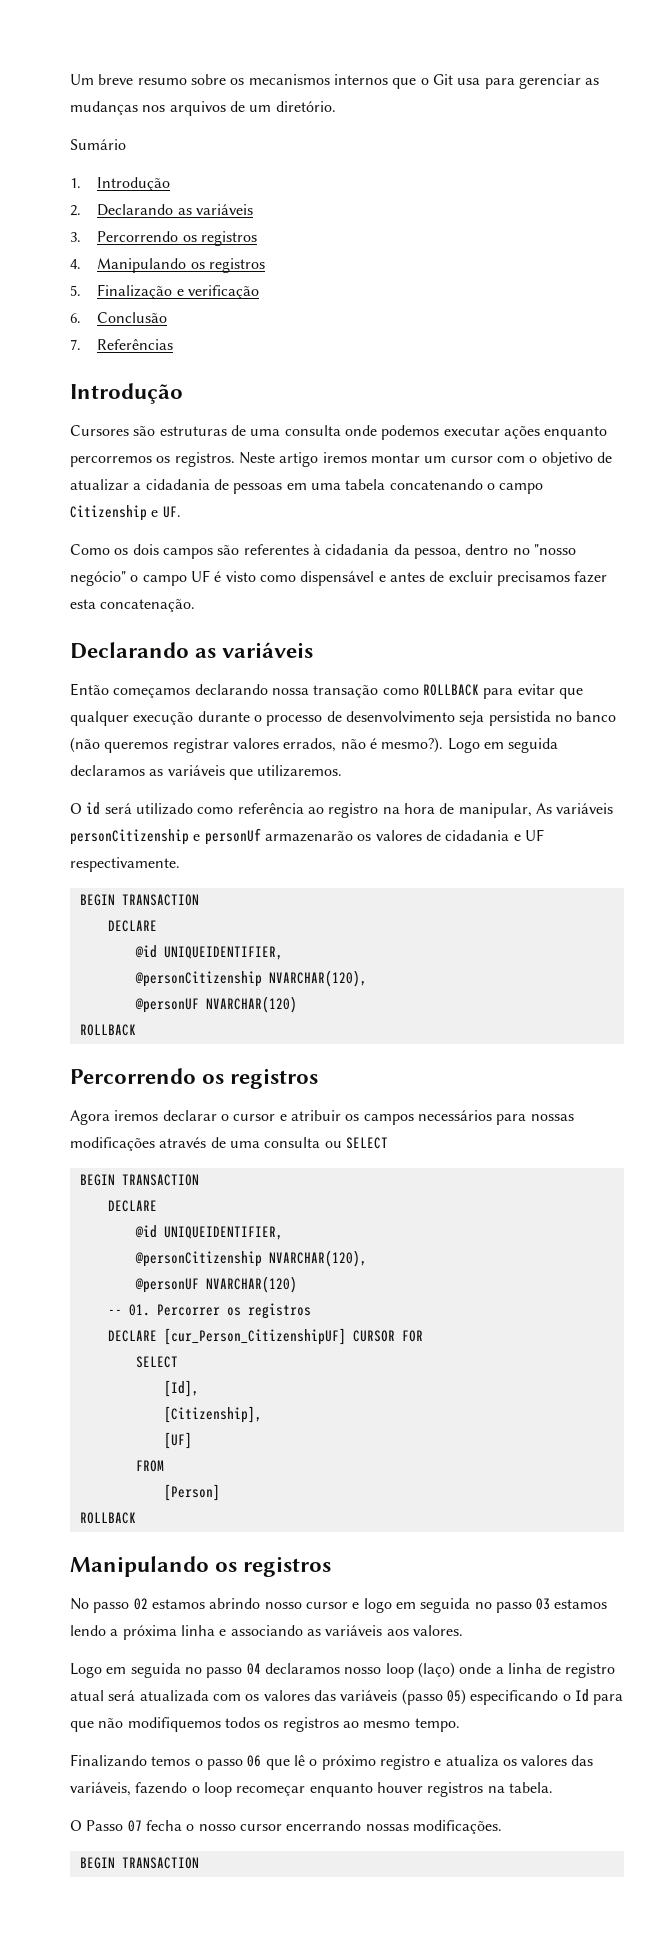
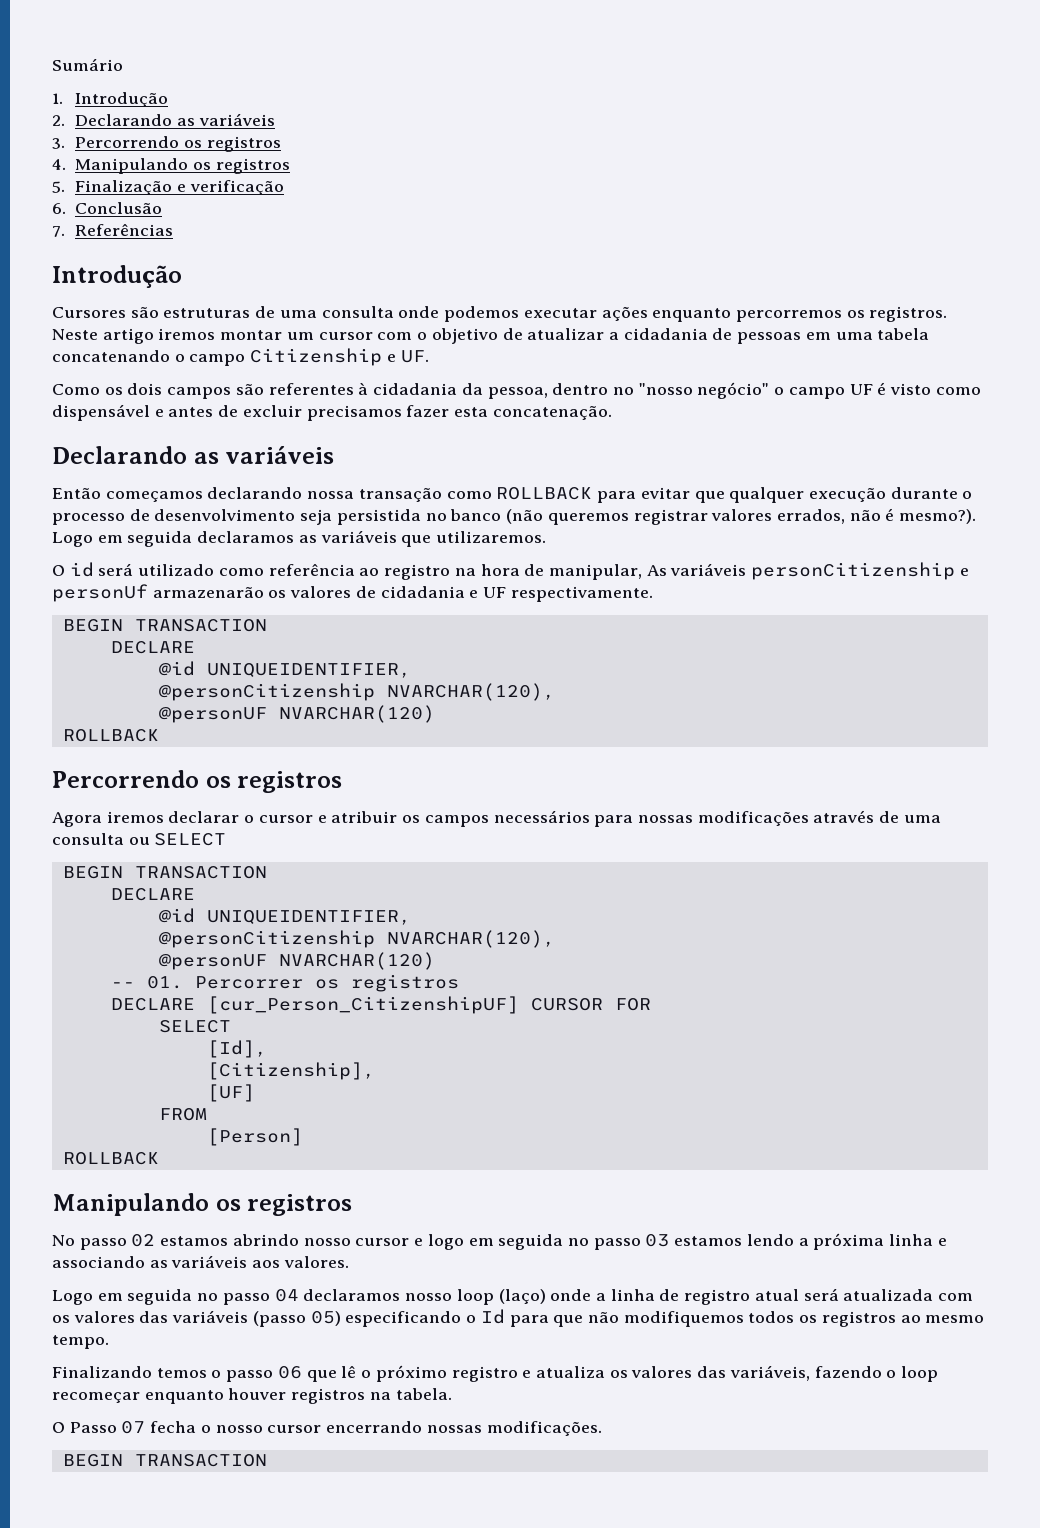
- Um breve resumo sobre os mecanismos internos que o Git usa para gerenciar as mudanças nos arquivos de um diretório.

